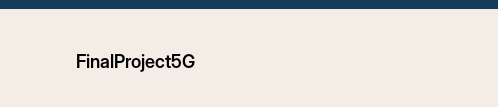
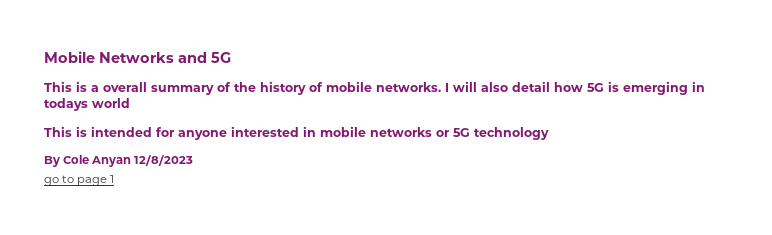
- FinalProject5G
+ Mobile Networks and 5G
+ This is a overall summary of the history of mobile networks. I will also detail how 5G is emerging in todays world
+ This is intended for anyone interested in mobile networks or 5G technology
+ By Cole Anyan 12/8/2023
+ go to page 1

